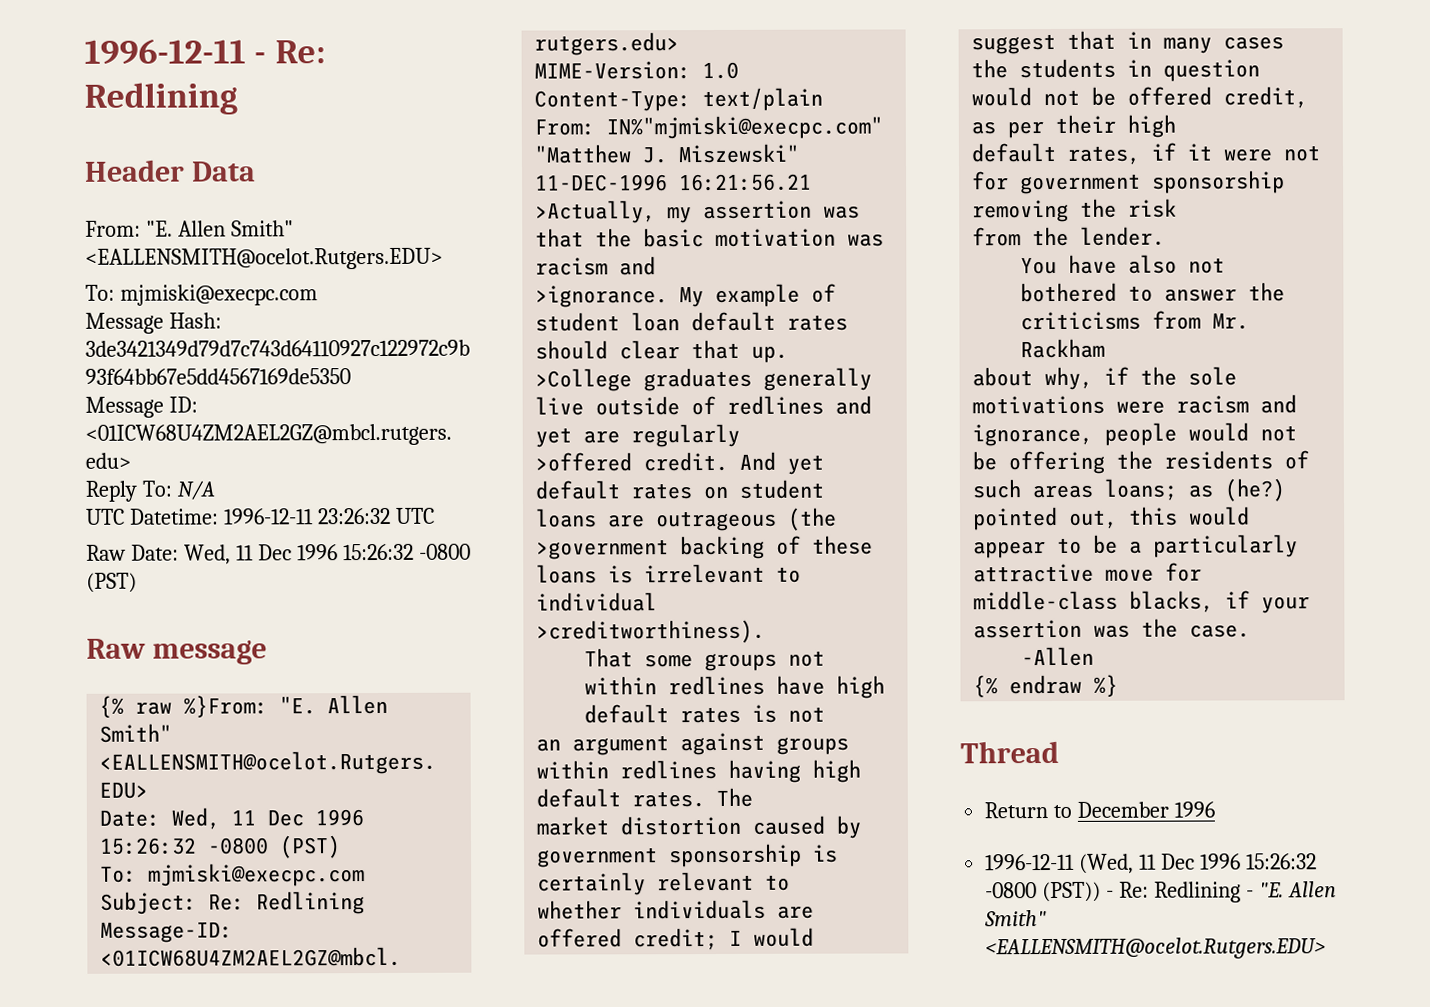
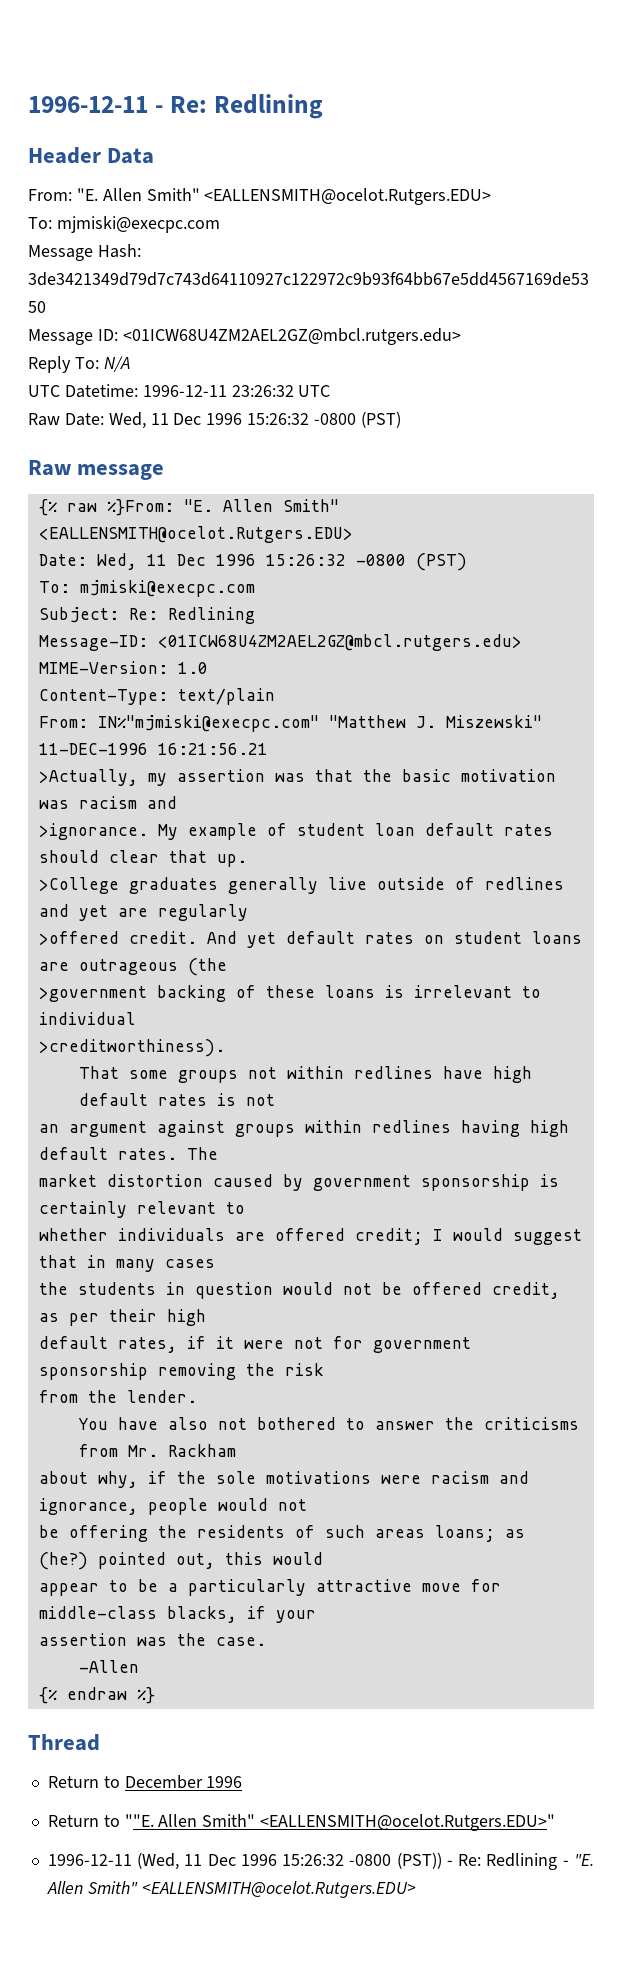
+ Return to ""E. Allen Smith" <EALLENSMITH@ocelot.Rutgers.EDU>"

